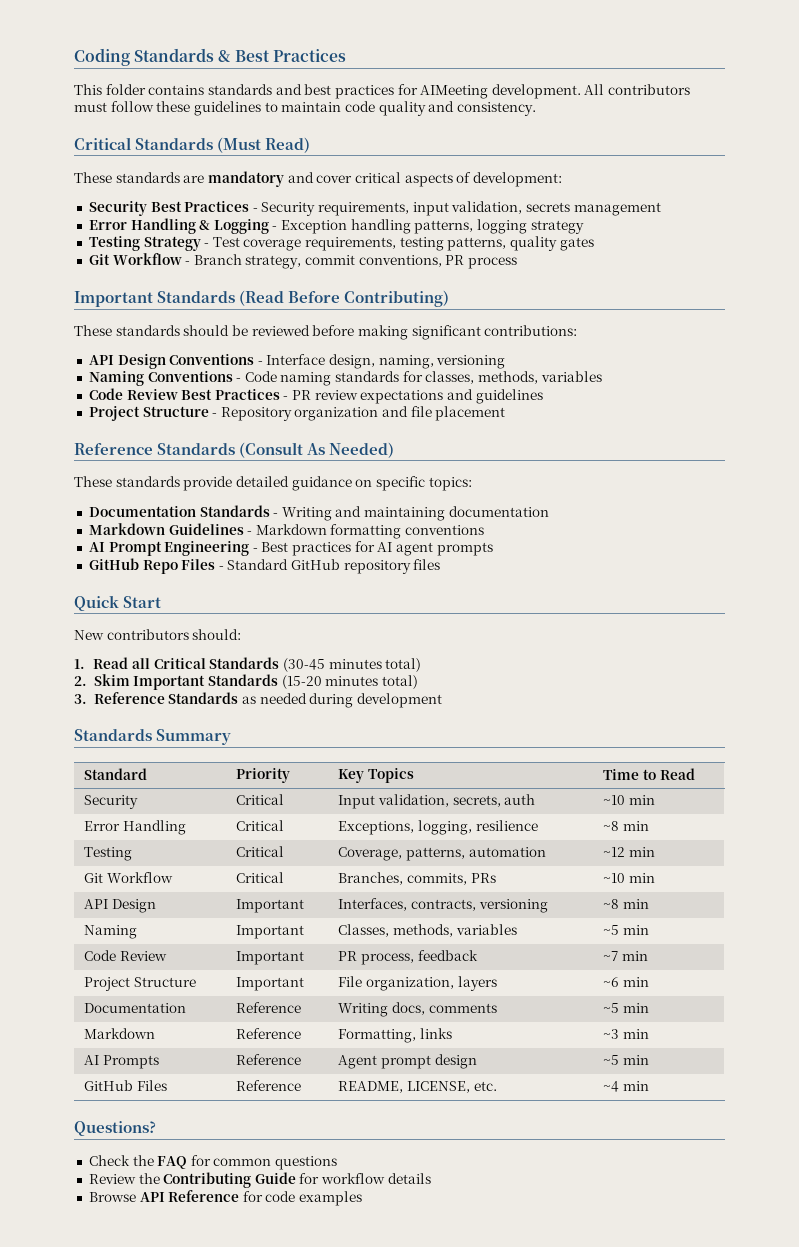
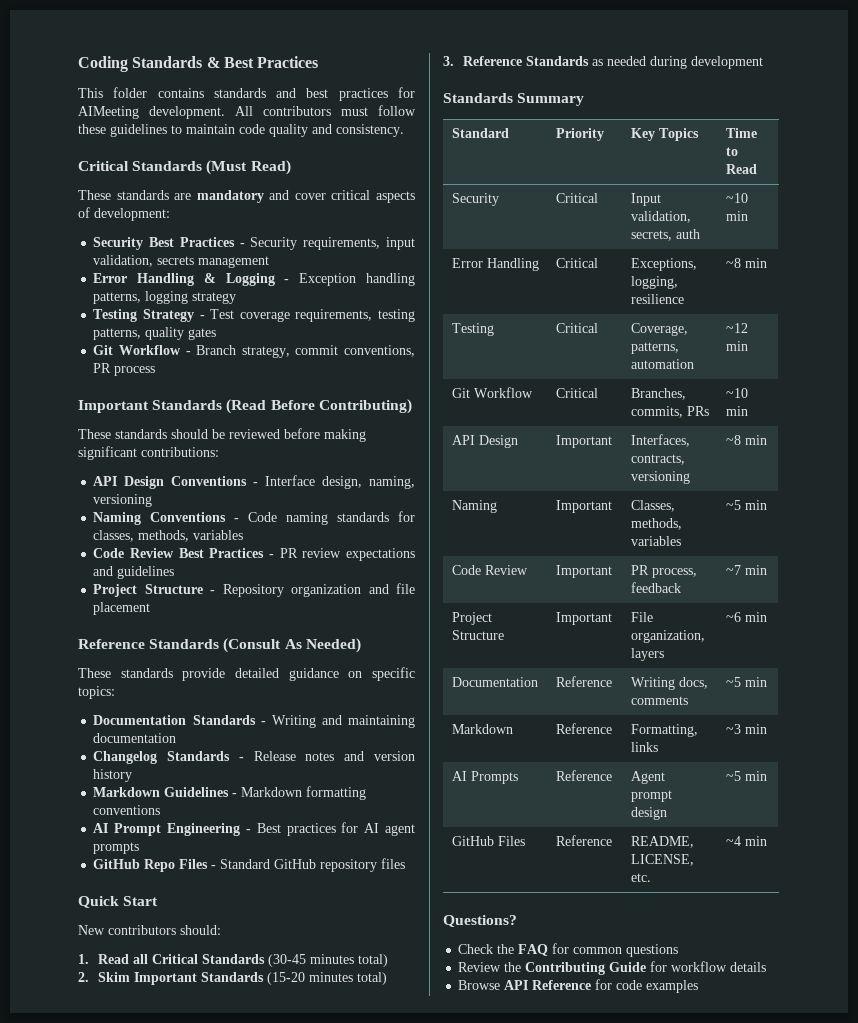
+ Changelog Standards - Release notes and version history

